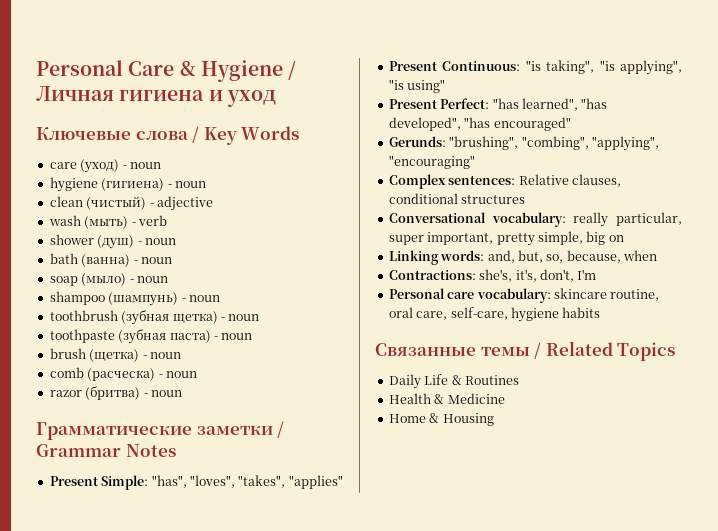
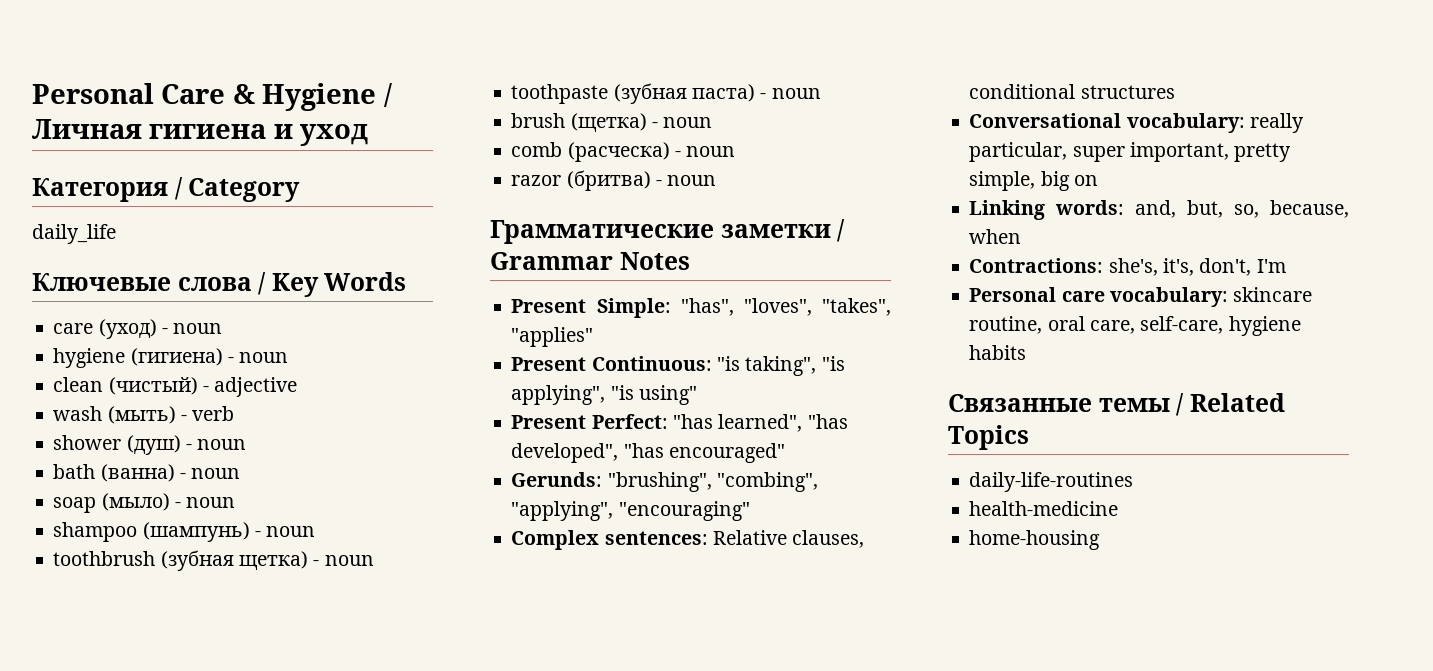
+ Категория / Category
+ daily_life
- Daily Life & Routines
- Health & Medicine
- Home & Housing
+ daily-life-routines
+ health-medicine
+ home-housing

